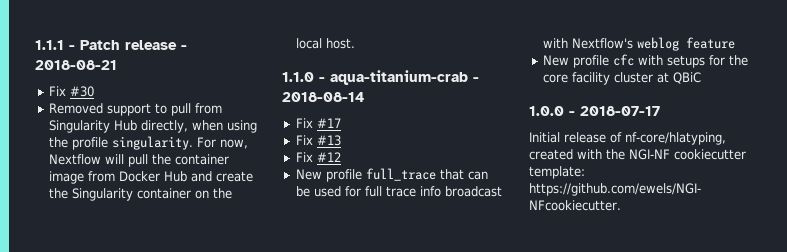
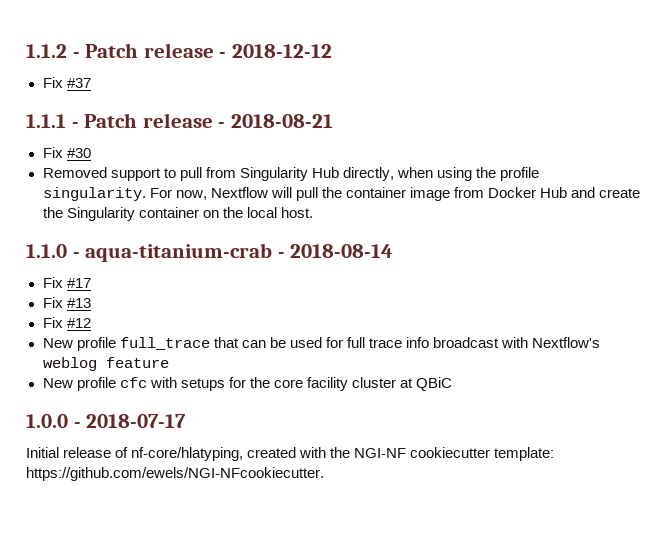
+ 1.1.2 - Patch release - 2018-12-12
+ Fix #37

